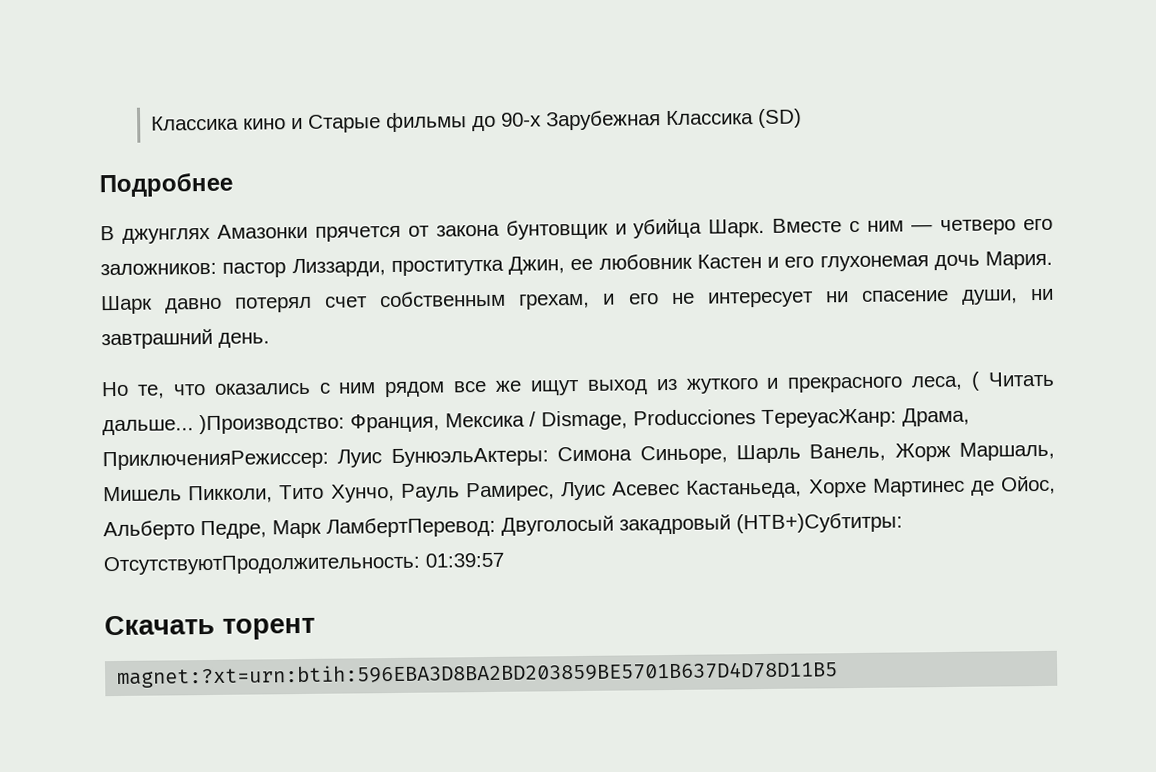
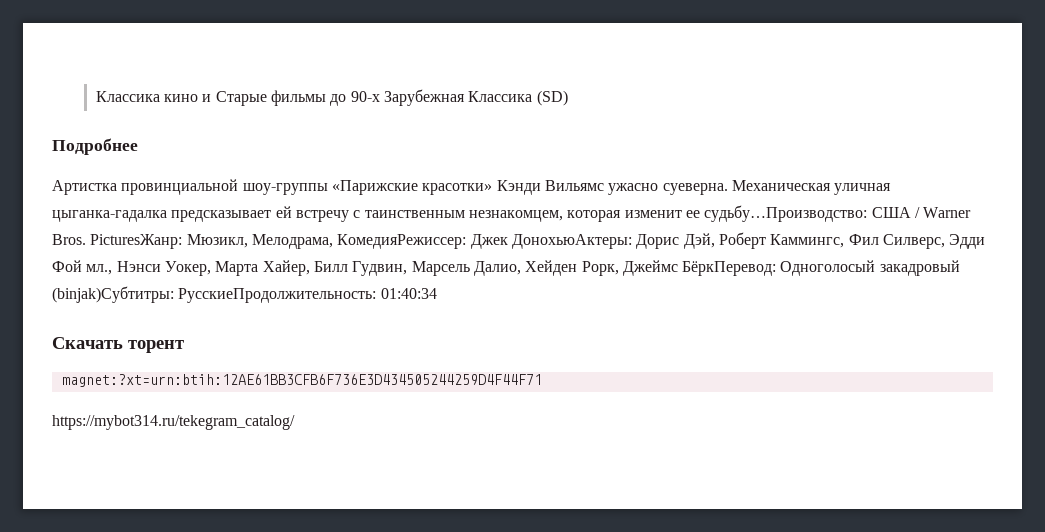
- В джунглях Амазонки прячется от закона бунтовщик и убийца Шарк. Вместе с ним — четверо его заложников: пастор Лиззарди, проститутка Джин, ее любовник Кастен и его глухонемая дочь Мария. Шарк давно потерял счет собственным грехам, и его не интересует ни спасение души, ни завтрашний день.
- Но те, что оказались с ним рядом все же ищут выход из жуткого и прекрасного леса, ( Читать дальше... )Производство: Франция, Мексика / Dismage, Producciones TepeyacЖанр: Драма, ПриключенияРежиссер: Луис БунюэльАктеры: Симона Синьоре, Шарль Ванель, Жорж Маршаль, Мишель Пикколи, Тито Хунчо, Рауль Рамирес, Луис Асевес Кастаньеда, Хорхе Мартинес де Ойос, Альберто Педре, Марк ЛамбертПеревод: Двуголосый закадровый (НТВ+)Субтитры: ОтсутствуютПродолжительность: 01:39:57
+ Артистка провинциальной шоу-группы «Парижские красотки» Кэнди Вильямс ужасно суеверна. Механическая уличная цыганка-гадалка предсказывает ей встречу с таинственным незнакомцем, которая изменит ее судьбу…Производство: США / Warner Bros. PicturesЖанр: Мюзикл, Мелодрама, КомедияРежиссер: Джек ДонохьюАктеры: Дорис Дэй, Роберт Каммингс, Фил Силверс, Эдди Фой мл., Нэнси Уокер, Марта Хайер, Билл Гудвин, Марсель Далио, Хейден Рорк, Джеймс БёркПеревод: Одноголосый закадровый (binjak)Субтитры: РусскиеПродолжительность: 01:40:34
- magnet:?xt=urn:btih:596EBA3D8BA2BD203859BE5701B637D4D78D11B5
+ magnet:?xt=urn:btih:12AE61BB3CFB6F736E3D434505244259D4F44F71
+ https://mybot314.ru/tekegram_catalog/

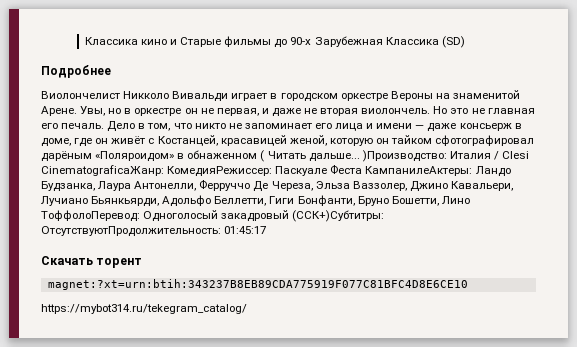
- Артистка провинциальной шоу-группы «Парижские красотки» Кэнди Вильямс ужасно суеверна. Механическая уличная цыганка-гадалка предсказывает ей встречу с таинственным незнакомцем, которая изменит ее судьбу…Производство: США / Warner Bros. PicturesЖанр: Мюзикл, Мелодрама, КомедияРежиссер: Джек ДонохьюАктеры: Дорис Дэй, Роберт Каммингс, Фил Силверс, Эдди Фой мл., Нэнси Уокер, Марта Хайер, Билл Гудвин, Марсель Далио, Хейден Рорк, Джеймс БёркПеревод: Одноголосый закадровый (binjak)Субтитры: РусскиеПродолжительность: 01:40:34
+ Виолончелист Никколо Вивальди играет в городском оркестре Вероны на знаменитой Арене. Увы, но в оркестре он не первая, и даже не вторая виолончель. Но это не главная его печаль. Дело в том, что никто не запоминает его лица и имени — даже консьерж в доме, где он живёт с Костанцей, красавицей женой, которую он тайком сфотографировал дарёным «Поляроидом» в обнаженном ( Читать дальше... )Производство: Италия / Clesi CinematograficaЖанр: КомедияРежиссер: Паскуале Феста КампанилеАктеры: Ландо Будзанка, Лаура Антонелли, Ферруччо Де Череза, Эльза Ваззолер, Джино Кавальери, Лучиано Бьянкьярди, Адольфо Беллетти, Гиги Бонфанти, Бруно Бошетти, Лино ТоффолоПеревод: Одноголосый закадровый (ССК+)Субтитры: ОтсутствуютПродолжительность: 01:45:17
- magnet:?xt=urn:btih:12AE61BB3CFB6F736E3D434505244259D4F44F71
+ magnet:?xt=urn:btih:343237B8EB89CDA775919F077C81BFC4D8E6CE10

